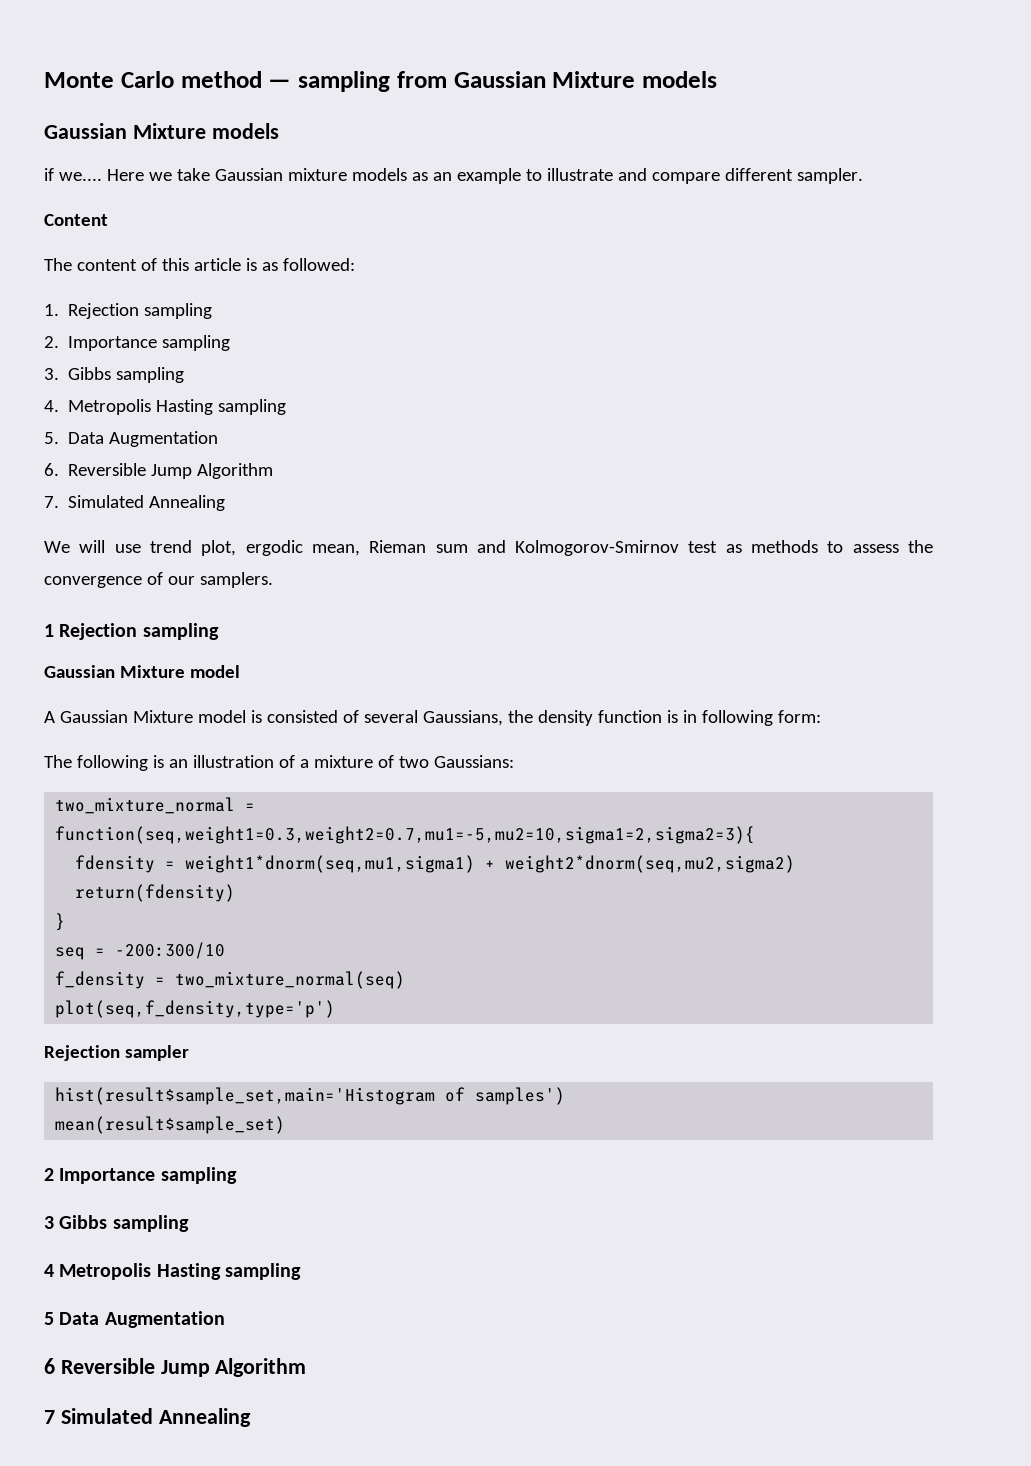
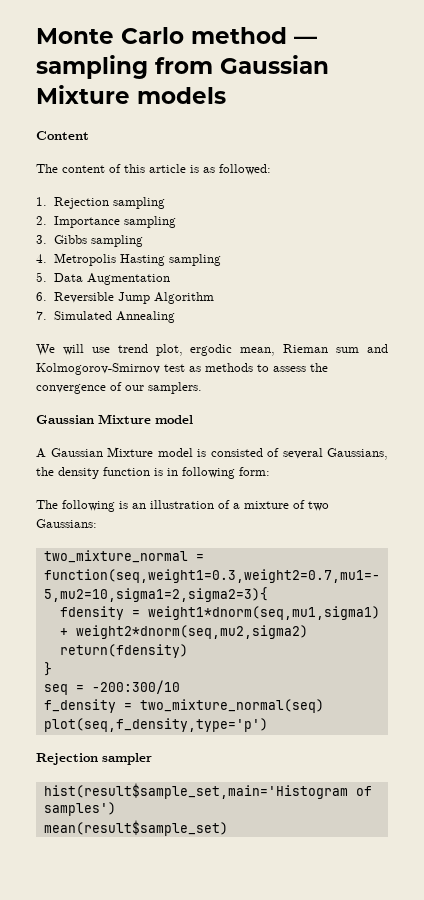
  Monte Carlo method — sampling from Gaussian Mixture models
- Gaussian Mixture models
- if we.... Here we take Gaussian mixture models as an example to illustrate and compare different sampler.
- 1 Rejection sampling
- 2 Importance sampling
- 3 Gibbs sampling
- 4 Metropolis Hasting sampling
- 5 Data Augmentation
- 6 Reversible Jump Algorithm
- 7 Simulated Annealing

